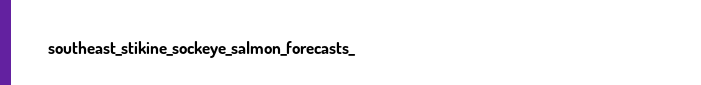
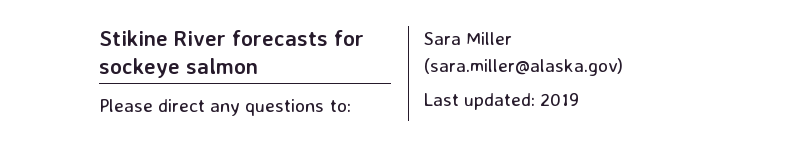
- southeast_stikine_sockeye_salmon_forecasts_
+ Stikine River forecasts for sockeye salmon
+ Please direct any questions to: Sara Miller (sara.miller@alaska.gov)
+ Last updated: 2019

